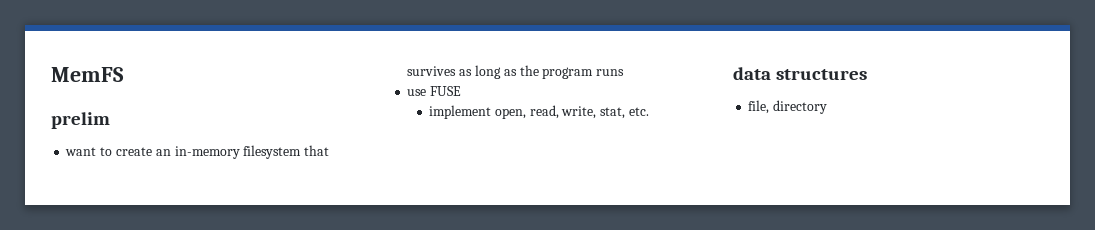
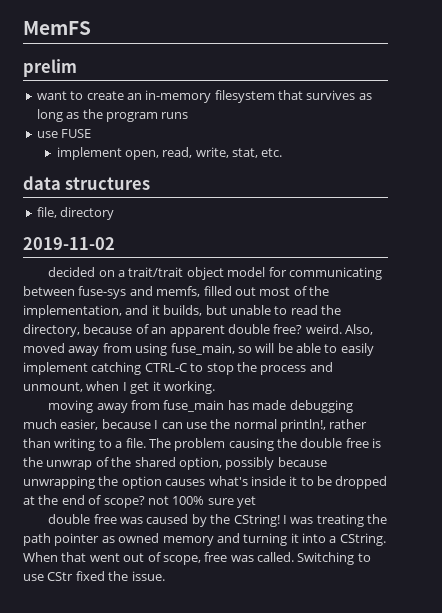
+ 2019-11-02
+ decided on a trait/trait object model for communicating between fuse-sys and memfs, filled out most of the implementation, and it builds, but unable to read the directory, because of an apparent double free? weird. Also, moved away from using fuse_main, so will be able to easily implement catching CTRL-C to stop the process and unmount, when I get it working.
+ moving away from fuse_main has made debugging much easier, because I can use the normal println!, rather than writing to a file. The problem causing the double free is the unwrap of the shared option, possibly because unwrapping the option causes what's inside it to be dropped at the end of scope? not 100% sure yet
+ double free was caused by the CString! I was treating the path pointer as owned memory and turning it into a CString. When that went out of scope, free was called. Switching to use CStr fixed the issue.

